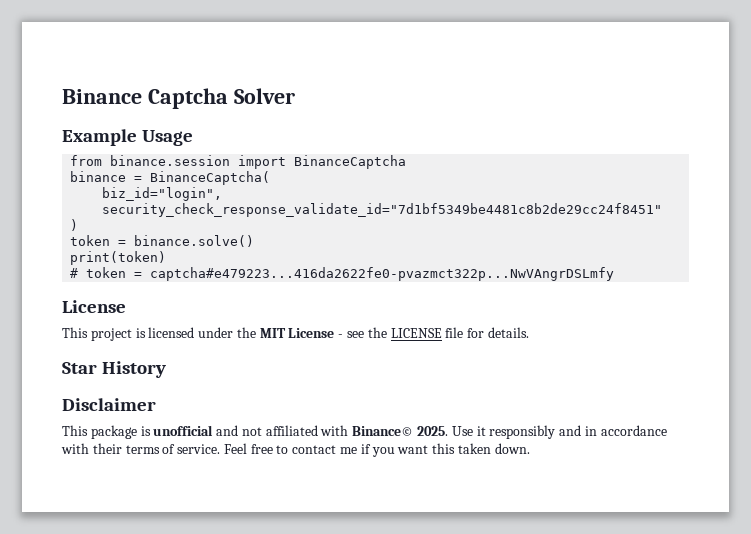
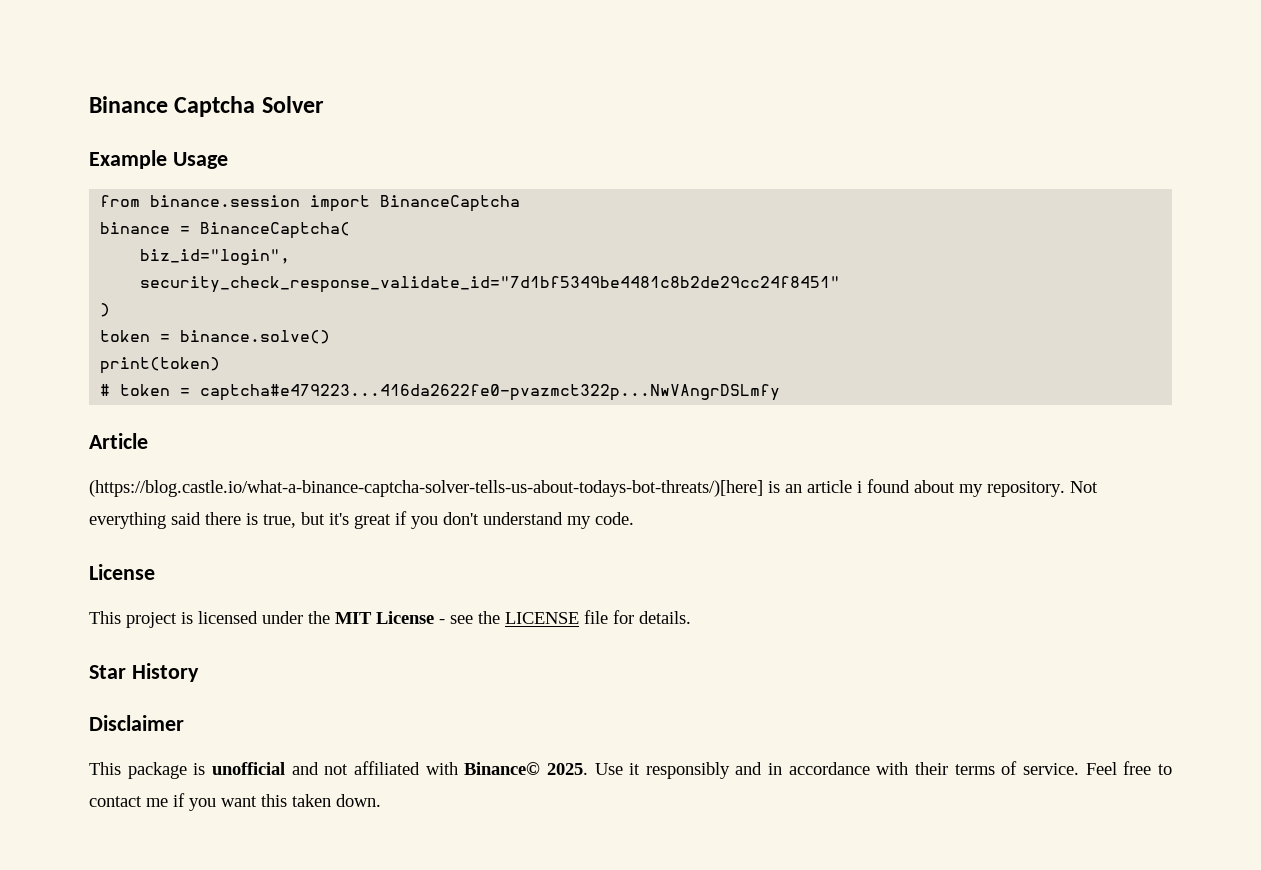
+ Article
+ (https://blog.castle.io/what-a-binance-captcha-solver-tells-us-about-todays-bot-threats/)[here] is an article i found about my repository. Not everything said there is true, but it's great if you don't understand my code.

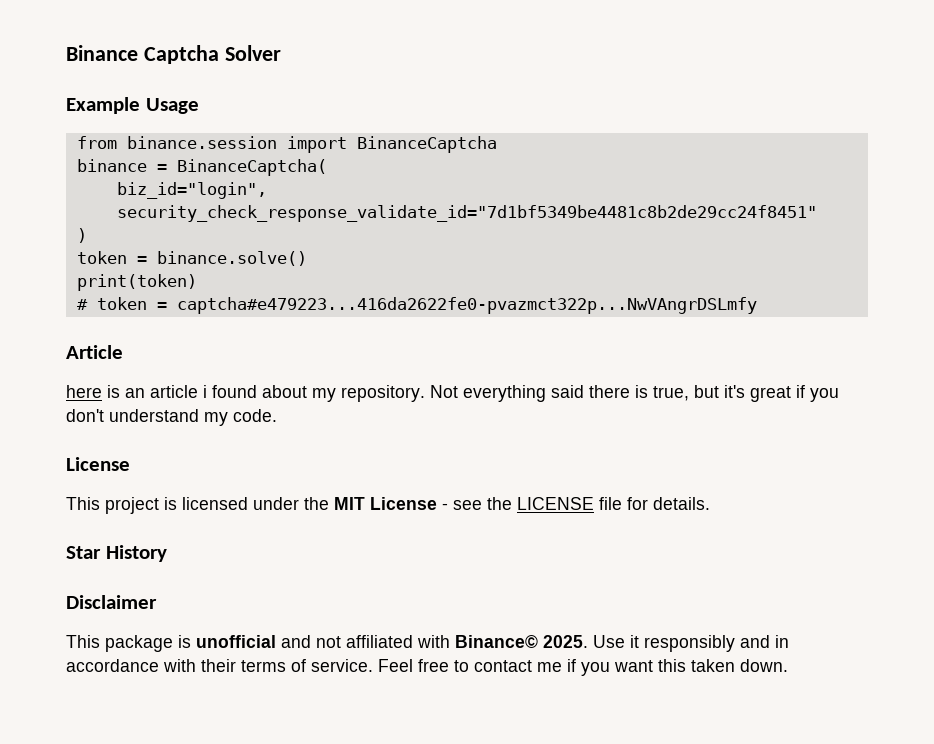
- (https://blog.castle.io/what-a-binance-captcha-solver-tells-us-about-todays-bot-threats/)[here] is an article i found about my repository.
+ here is an article i found about my repository.

